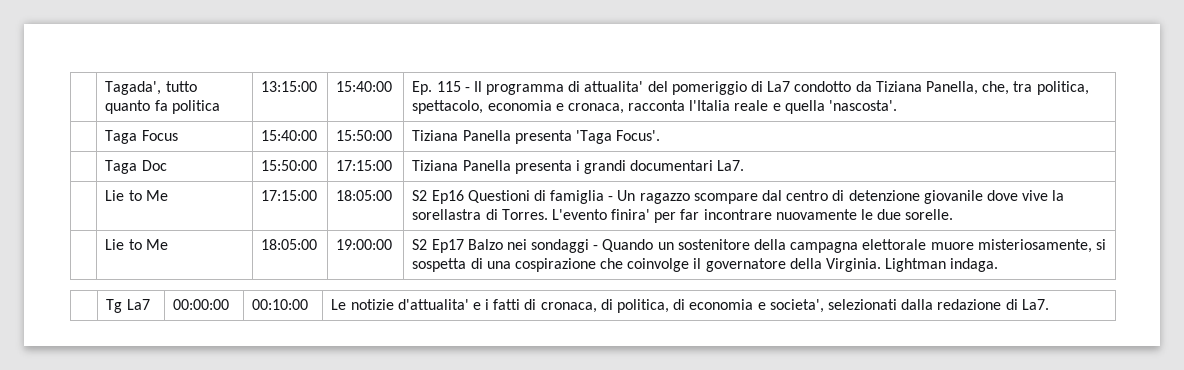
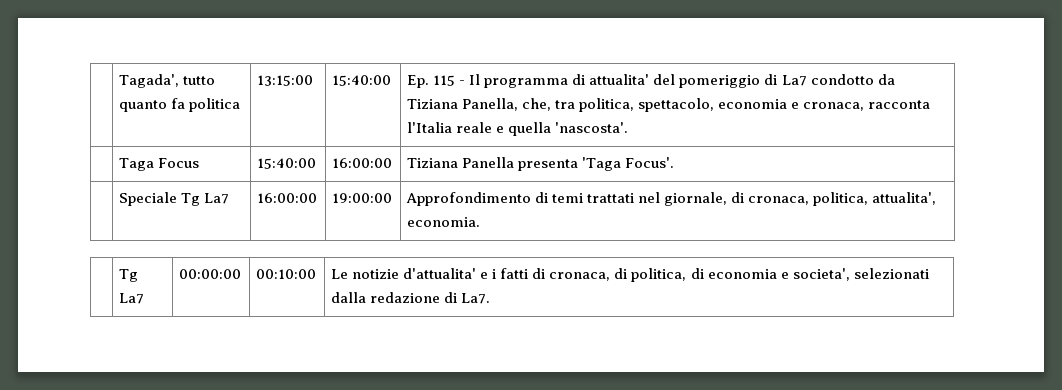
- | Taga Focus | 15:40:00 | 15:50:00 | Tiziana Panella presenta 'Taga Focus'.
+ | Taga Focus | 15:40:00 | 16:00:00 | Tiziana Panella presenta 'Taga Focus'.
- | Taga Doc | 15:50:00 | 17:15:00 | Tiziana Panella presenta i grandi documentari La7.
- | Lie to Me | 17:15:00 | 18:05:00 | S2 Ep16 Questioni di famiglia - Un ragazzo scompare dal centro di detenzione giovanile dove vive la sorellastra di Torres. L'evento finira' per far incontrare nuovamente le due sorelle.
- | Lie to Me | 18:05:00 | 19:00:00 | S2 Ep17 Balzo nei sondaggi - Quando un sostenitore della campagna elettorale muore misteriosamente, si sospetta di una cospirazione che coinvolge il governatore della Virginia. Lightman indaga.
+ | Speciale Tg La7 | 16:00:00 | 19:00:00 | Approfondimento di temi trattati nel giornale, di cronaca, politica, attualita', economia.

